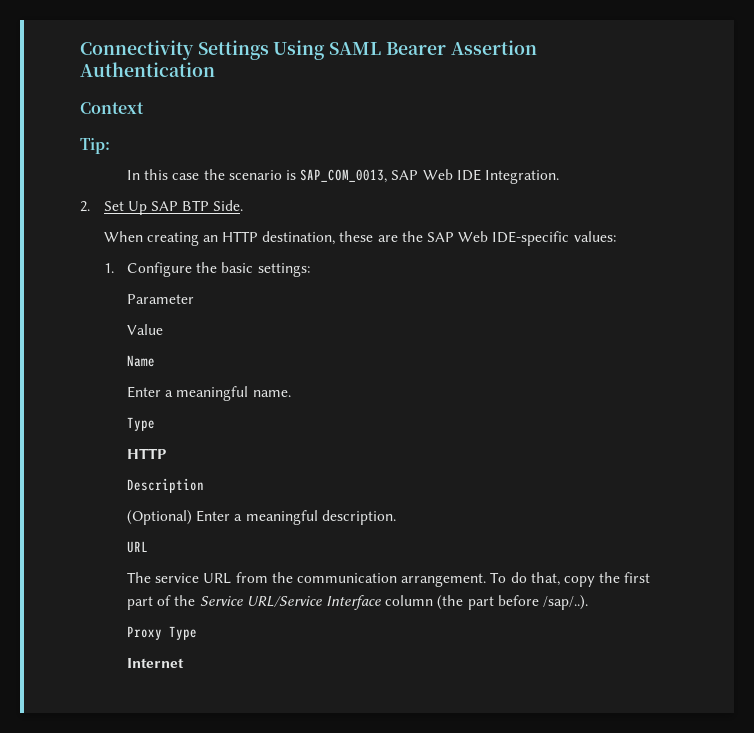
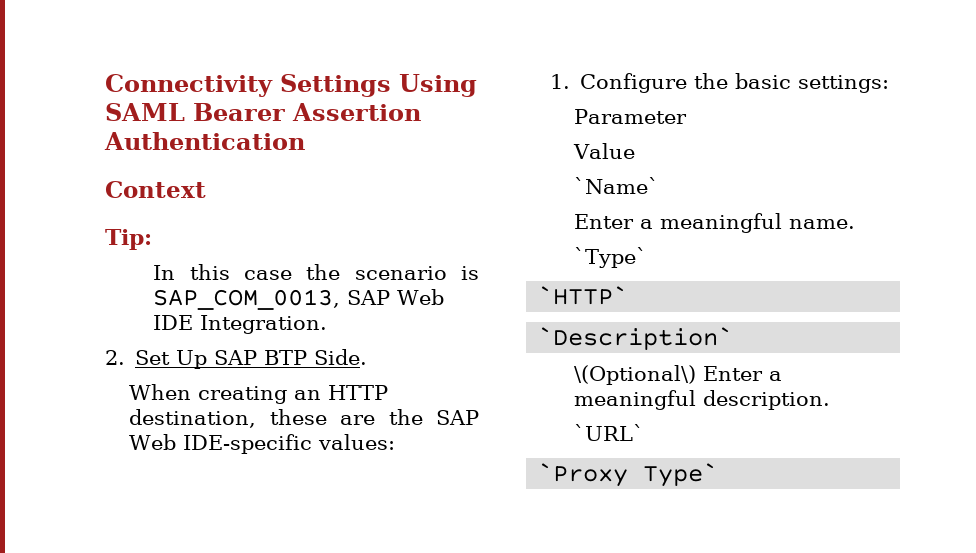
- Name
+ `Name`
  Enter a meaningful name.
- Type
- HTTP
- Description
- (Optional) Enter a meaningful description.
- URL
- The service URL from the communication arrangement. To do that, copy the first part of the Service URL/Service Interface column (the part before /sap/..).
- Proxy Type
- Internet
+ `Type`
+ `HTTP`
+ `Description`
+ \(Optional\) Enter a meaningful description.
+ `URL`
+ `Proxy Type`

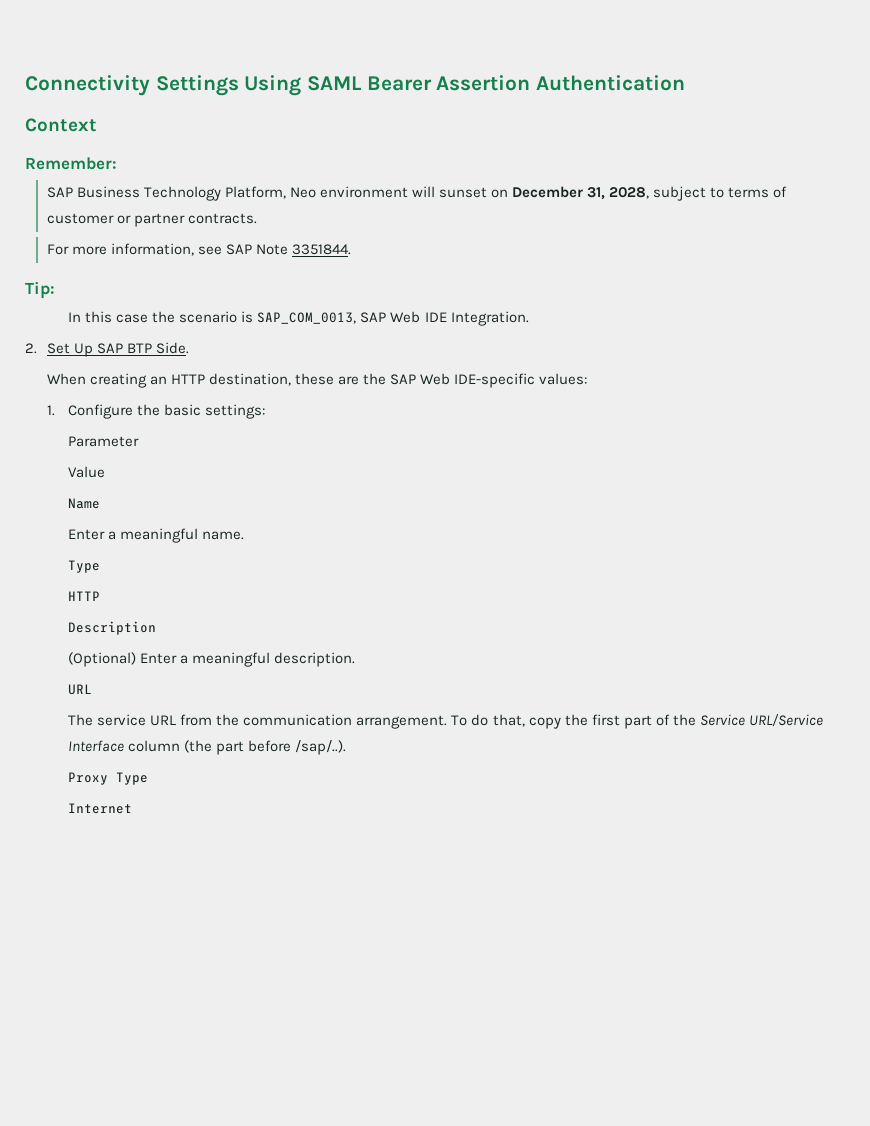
+ Remember:
+ SAP Business Technology Platform, Neo environment will sunset on December 31, 2028, subject to terms of customer or partner contracts.
+ For more information, see SAP Note 3351844.
- `Name`
+ Name
  Enter a meaningful name.
- `Type`
- `HTTP`
- `Description`
- \(Optional\) Enter a meaningful description.
- `URL`
- `Proxy Type`
+ Type
+ HTTP
+ Description
+ (Optional) Enter a meaningful description.
+ URL
+ The service URL from the communication arrangement. To do that, copy the first part of the Service URL/Service Interface column (the part before /sap/..).
+ Proxy Type
+ Internet

